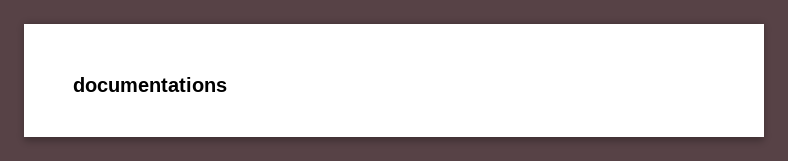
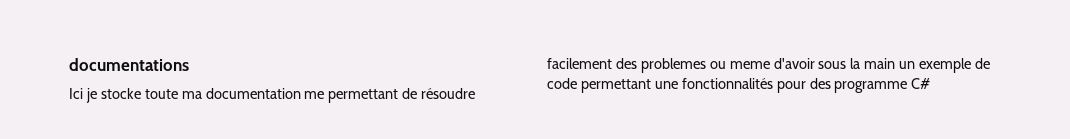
+ Ici je stocke toute ma documentation me permettant de résoudre facilement des problemes ou meme d'avoir sous la main un exemple de code permettant une fonctionnalités pour des programme C#

